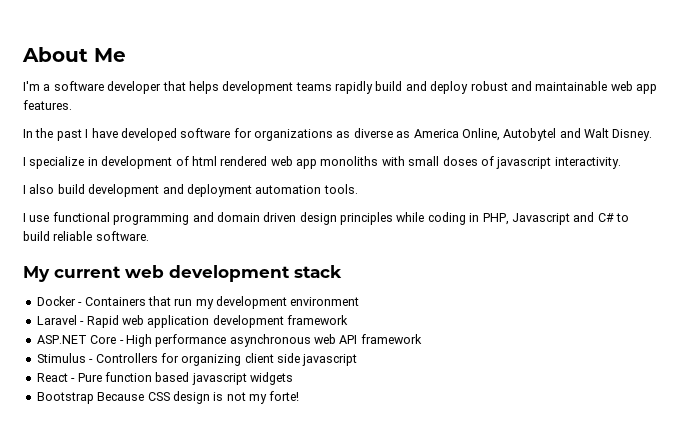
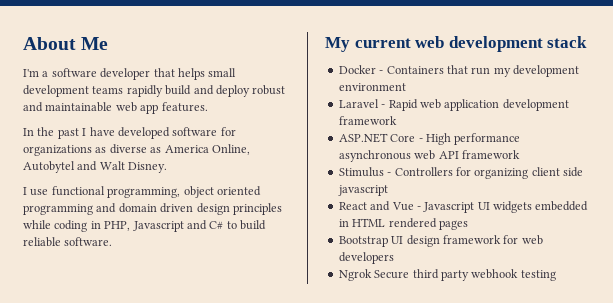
- I'm a software developer that helps development teams rapidly build and deploy robust and maintainable web app features.
+ I'm a software developer that helps small development teams rapidly build and deploy robust and maintainable web app features.
- I specialize in development of html rendered web app monoliths with small doses of javascript interactivity.
- I also build development and deployment automation tools.
- I use functional programming and domain driven design principles while coding in PHP, Javascript and C# to build reliable software.
+ I use functional programming, object oriented programming and domain driven design principles while coding in PHP, Javascript and C# to build reliable software.
- React - Pure function based javascript widgets
- Bootstrap Because CSS design is not my forte!
+ React and Vue - Javascript UI widgets embedded in HTML rendered pages
+ Bootstrap UI design framework for web developers
+ Ngrok Secure third party webhook testing

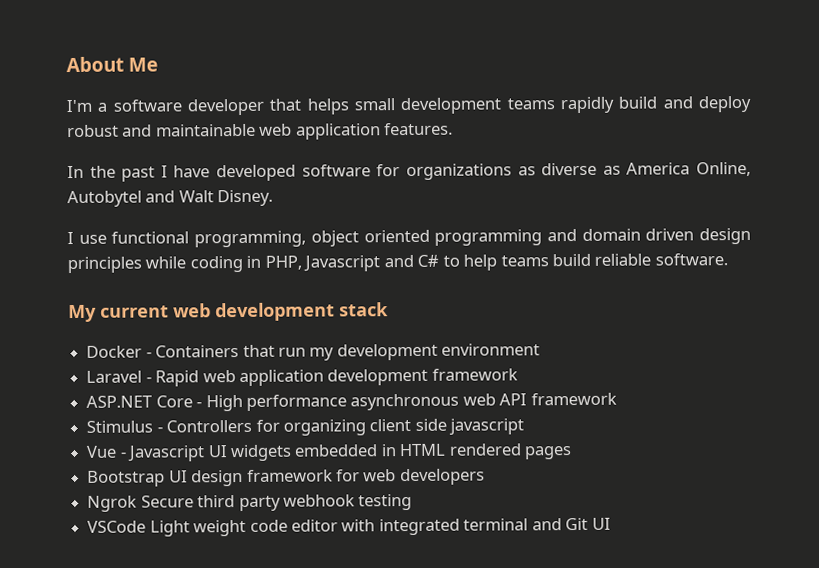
- I'm a software developer that helps small development teams rapidly build and deploy robust and maintainable web app features.
+ I'm a software developer that helps small development teams rapidly build and deploy robust and maintainable web application features.
- I use functional programming, object oriented programming and domain driven design principles while coding in PHP, Javascript and C# to build reliable software.
+ I use functional programming, object oriented programming and domain driven design principles while coding in PHP, Javascript and C# to help teams build reliable software.
- React and Vue - Javascript UI widgets embedded in HTML rendered pages
+ Vue - Javascript UI widgets embedded in HTML rendered pages
+ VSCode Light weight code editor with integrated terminal and Git UI

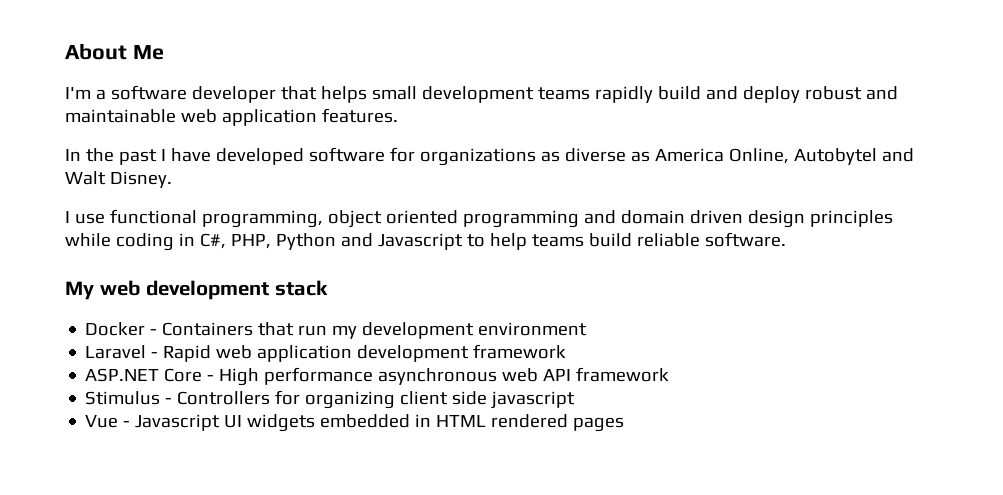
- I use functional programming, object oriented programming and domain driven design principles while coding in PHP, Javascript and C# to help teams build reliable software.
+ I use functional programming, object oriented programming and domain driven design principles while coding in C#, PHP, Python and Javascript to help teams build reliable software.
- My current web development stack
+ My web development stack
- Bootstrap UI design framework for web developers
- Ngrok Secure third party webhook testing
- VSCode Light weight code editor with integrated terminal and Git UI

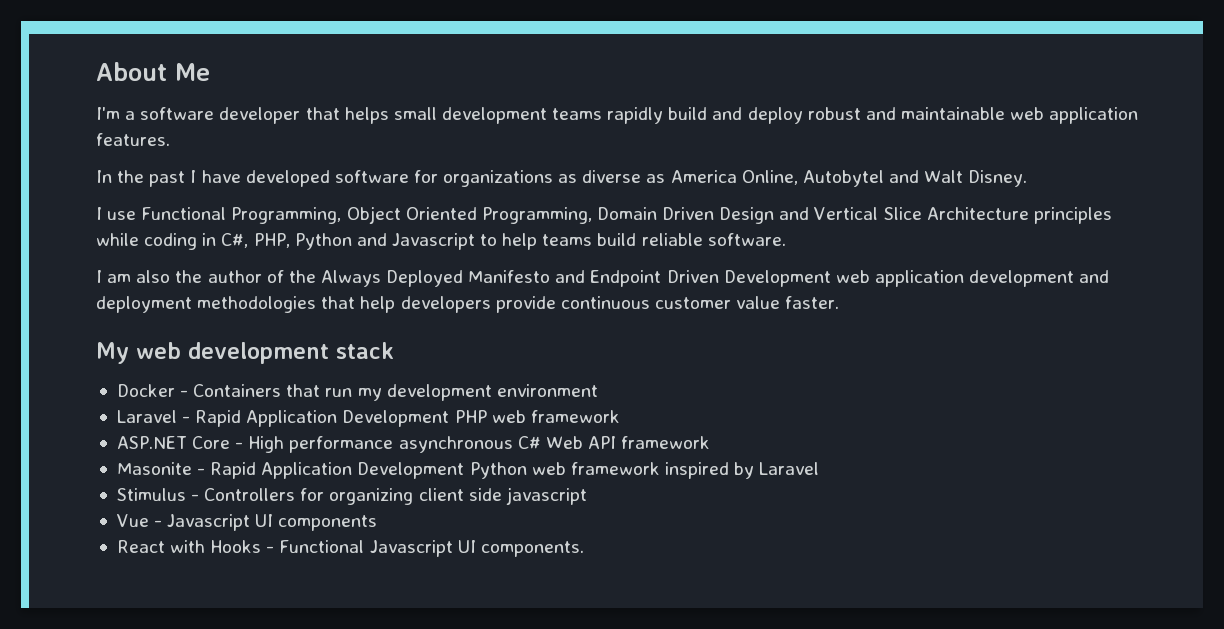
- I use functional programming, object oriented programming and domain driven design principles while coding in C#, PHP, Python and Javascript to help teams build reliable software.
+ I use Functional Programming, Object Oriented Programming, Domain Driven Design and Vertical Slice Architecture principles while coding in C#, PHP, Python and Javascript to help teams build reliable software.
+ I am also the author of the Always Deployed Manifesto and Endpoint Driven Development web application development and deployment methodologies that help developers provide continuous customer value faster.
- Laravel - Rapid web application development framework
+ Laravel - Rapid Application Development PHP web framework
- ASP.NET Core - High performance asynchronous web API framework
+ ASP.NET Core - High performance asynchronous C# Web API framework
+ Masonite - Rapid Application Development Python web framework inspired by Laravel
- Vue - Javascript UI widgets embedded in HTML rendered pages
+ Vue - Javascript UI components
+ React with Hooks - Functional Javascript UI components.

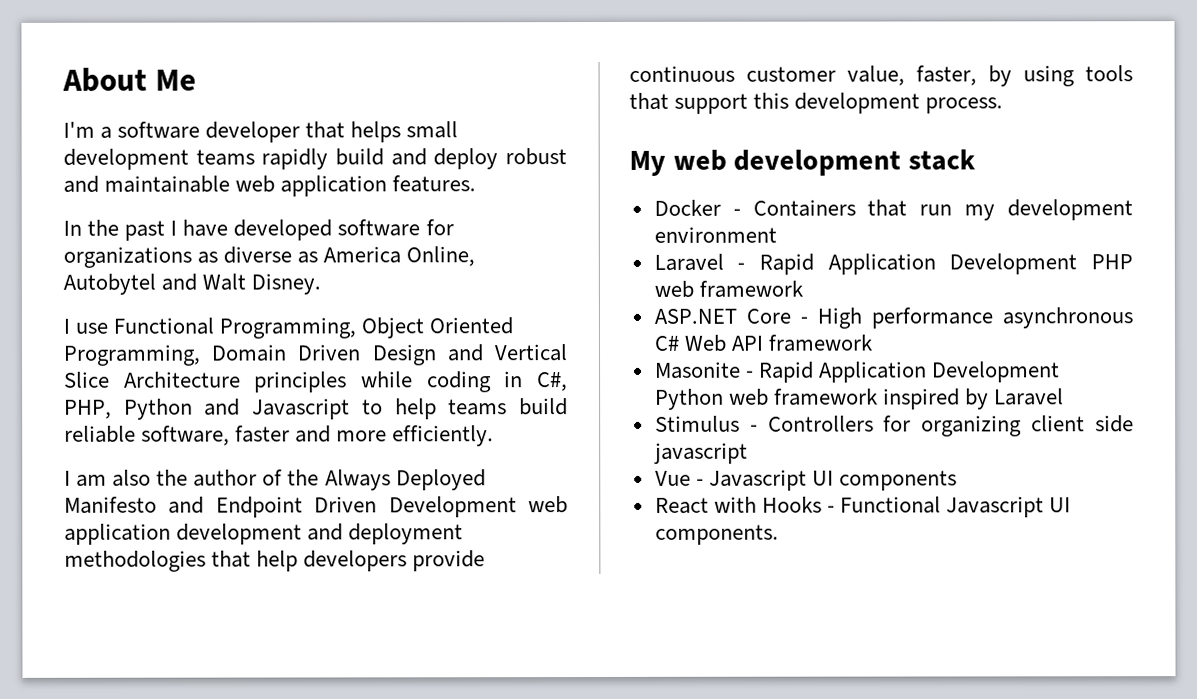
- I use Functional Programming, Object Oriented Programming, Domain Driven Design and Vertical Slice Architecture principles while coding in C#, PHP, Python and Javascript to help teams build reliable software.
+ I use Functional Programming, Object Oriented Programming, Domain Driven Design and Vertical Slice Architecture principles while coding in C#, PHP, Python and Javascript to help teams build reliable software, faster and more efficiently.
- I am also the author of the Always Deployed Manifesto and Endpoint Driven Development web application development and deployment methodologies that help developers provide continuous customer value faster.
+ I am also the author of the Always Deployed Manifesto and Endpoint Driven Development web application development and deployment methodologies that help developers provide continuous customer value, faster, by using tools that support this development process.

